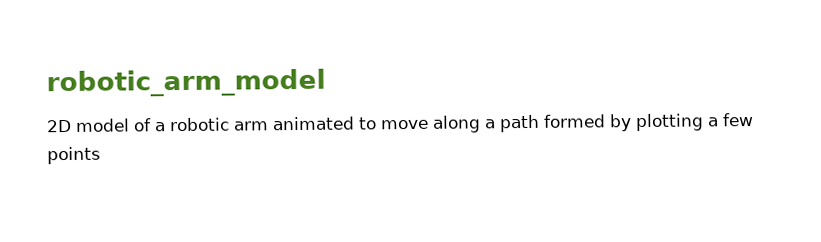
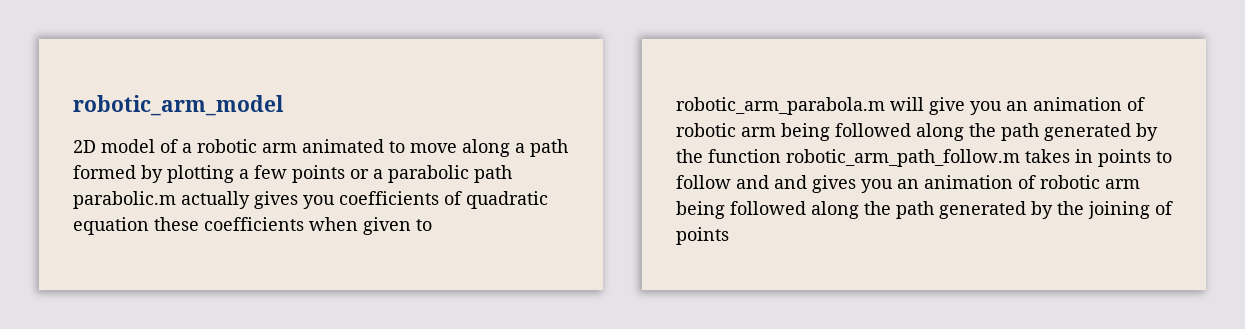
- 2D model of a robotic arm animated to move along a path formed by plotting a few points
+ 2D model of a robotic arm animated to move along a path formed by plotting a few points or a parabolic path parabolic.m actually gives you coefficients of quadratic equation these coefficients when given to robotic_arm_parabola.m will give you an animation of robotic arm being followed along the path generated by the function robotic_arm_path_follow.m takes in points to follow and and gives you an animation of robotic arm being followed along the path generated by the joining of points

